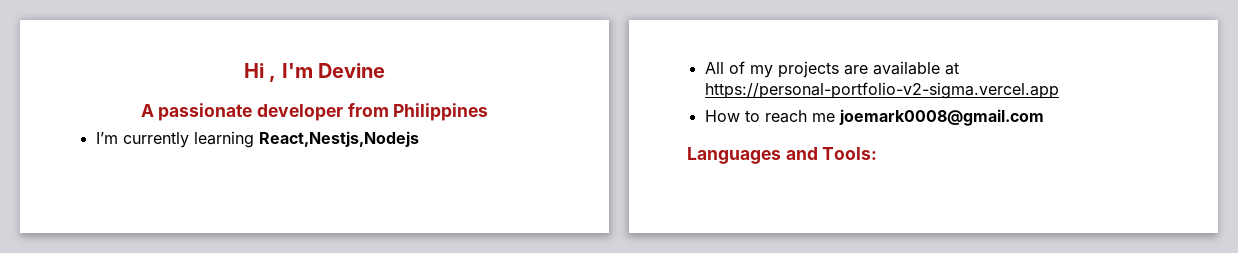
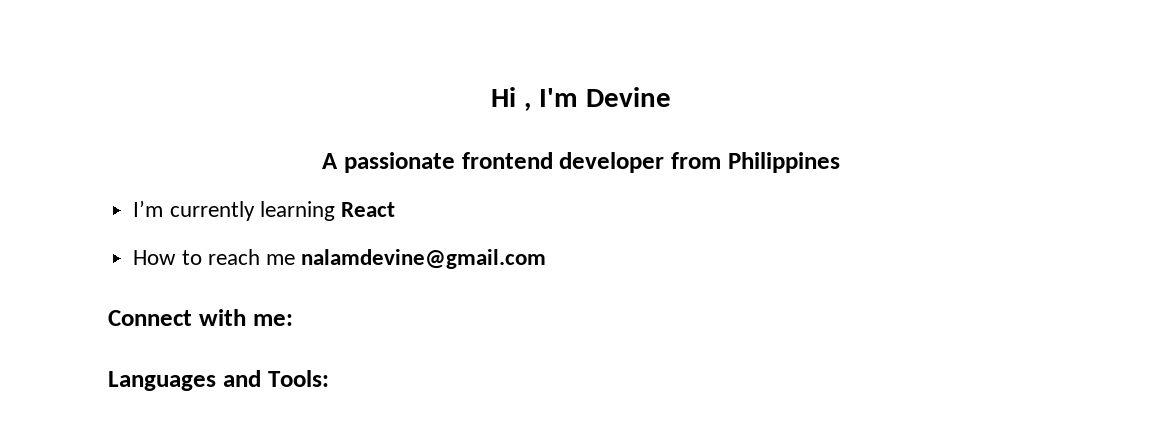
- A passionate developer from Philippines
+ A passionate frontend developer from Philippines
- I’m currently learning React,Nestjs,Nodejs
- All of my projects are available at https://personal-portfolio-v2-sigma.vercel.app
+ I’m currently learning React
- How to reach me joemark0008@gmail.com
+ How to reach me nalamdevine@gmail.com
+ Connect with me:

